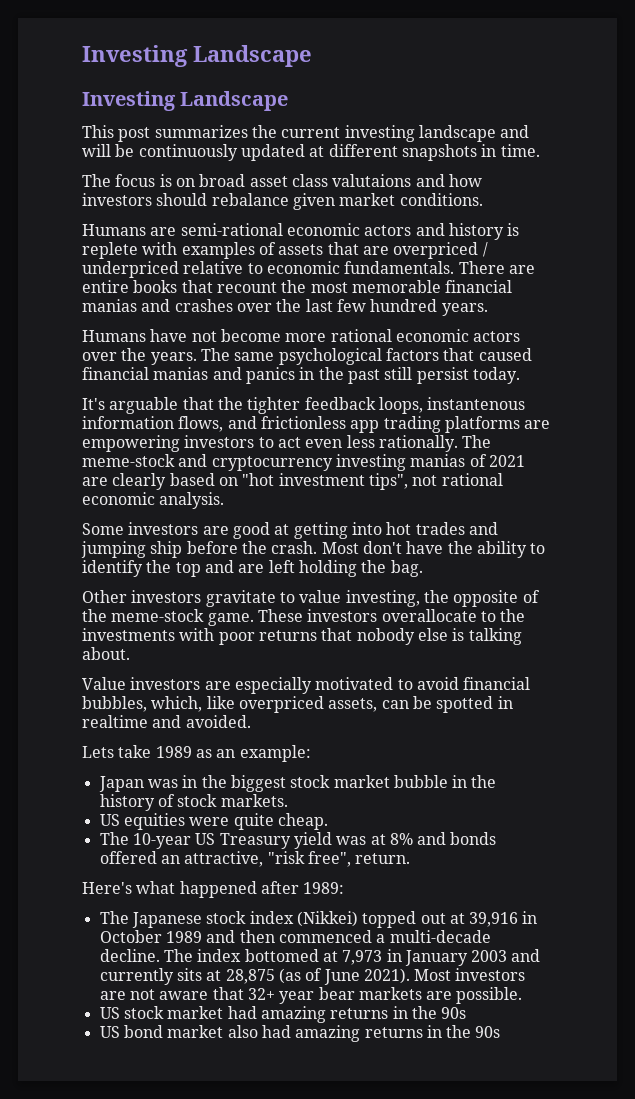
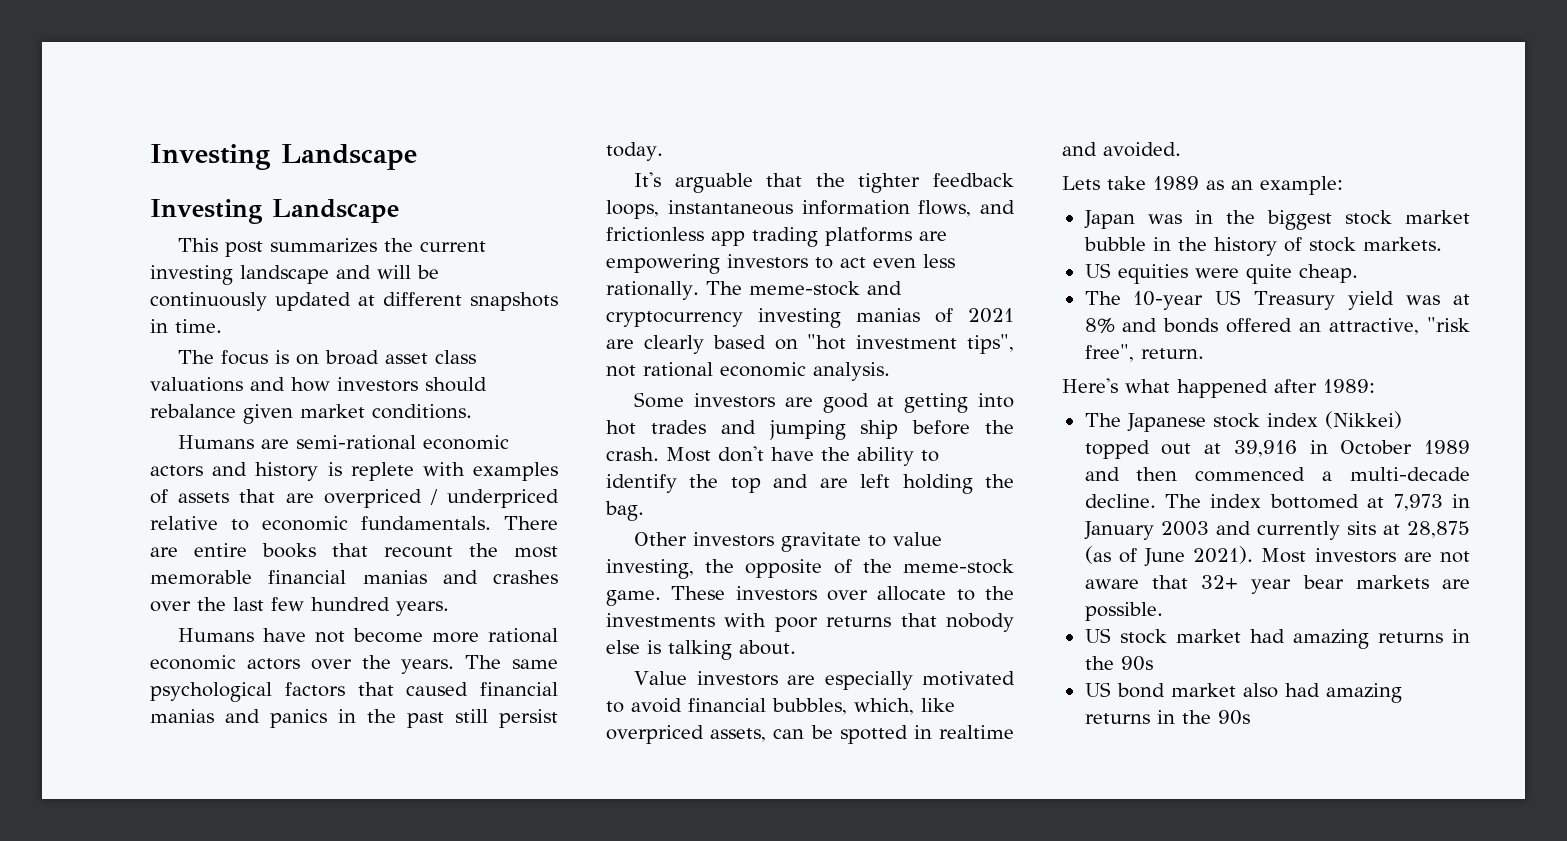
- The focus is on broad asset class valutaions and how investors should rebalance given market conditions.
+ The focus is on broad asset class valuations and how investors should rebalance given market conditions.
- It's arguable that the tighter feedback loops, instantenous information flows, and frictionless app trading platforms are empowering investors to act even less rationally.
+ It's arguable that the tighter feedback loops, instantaneous information flows, and frictionless app trading platforms are empowering investors to act even less rationally.
- These investors overallocate to the investments with poor returns that nobody else is talking about.
+ These investors over allocate to the investments with poor returns that nobody else is talking about.

